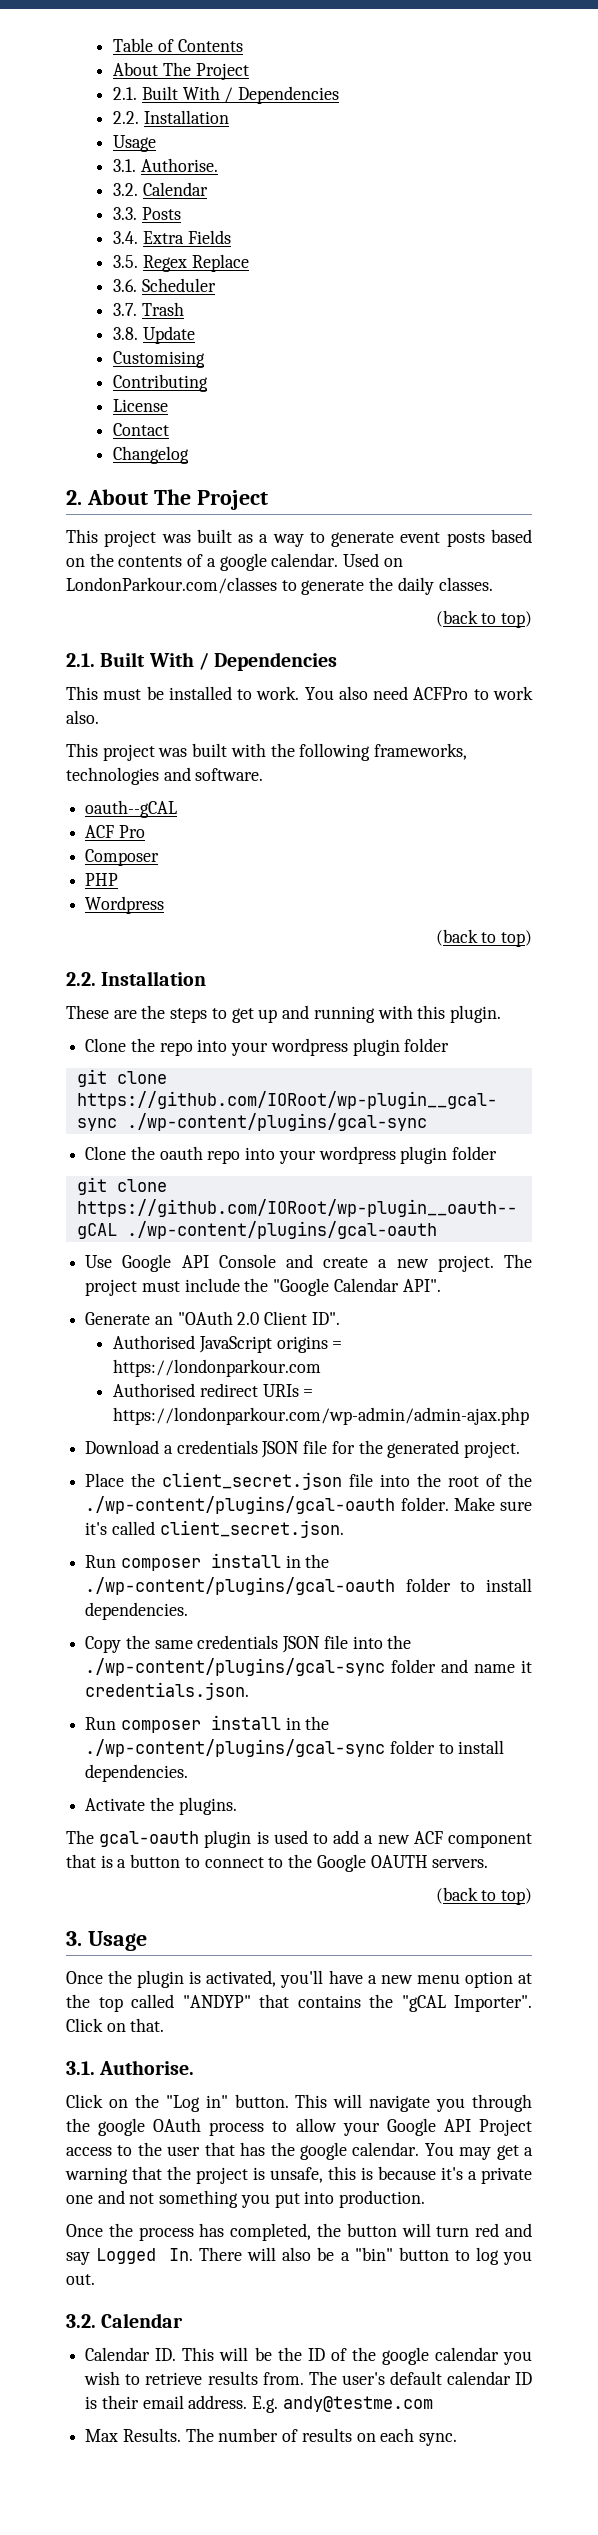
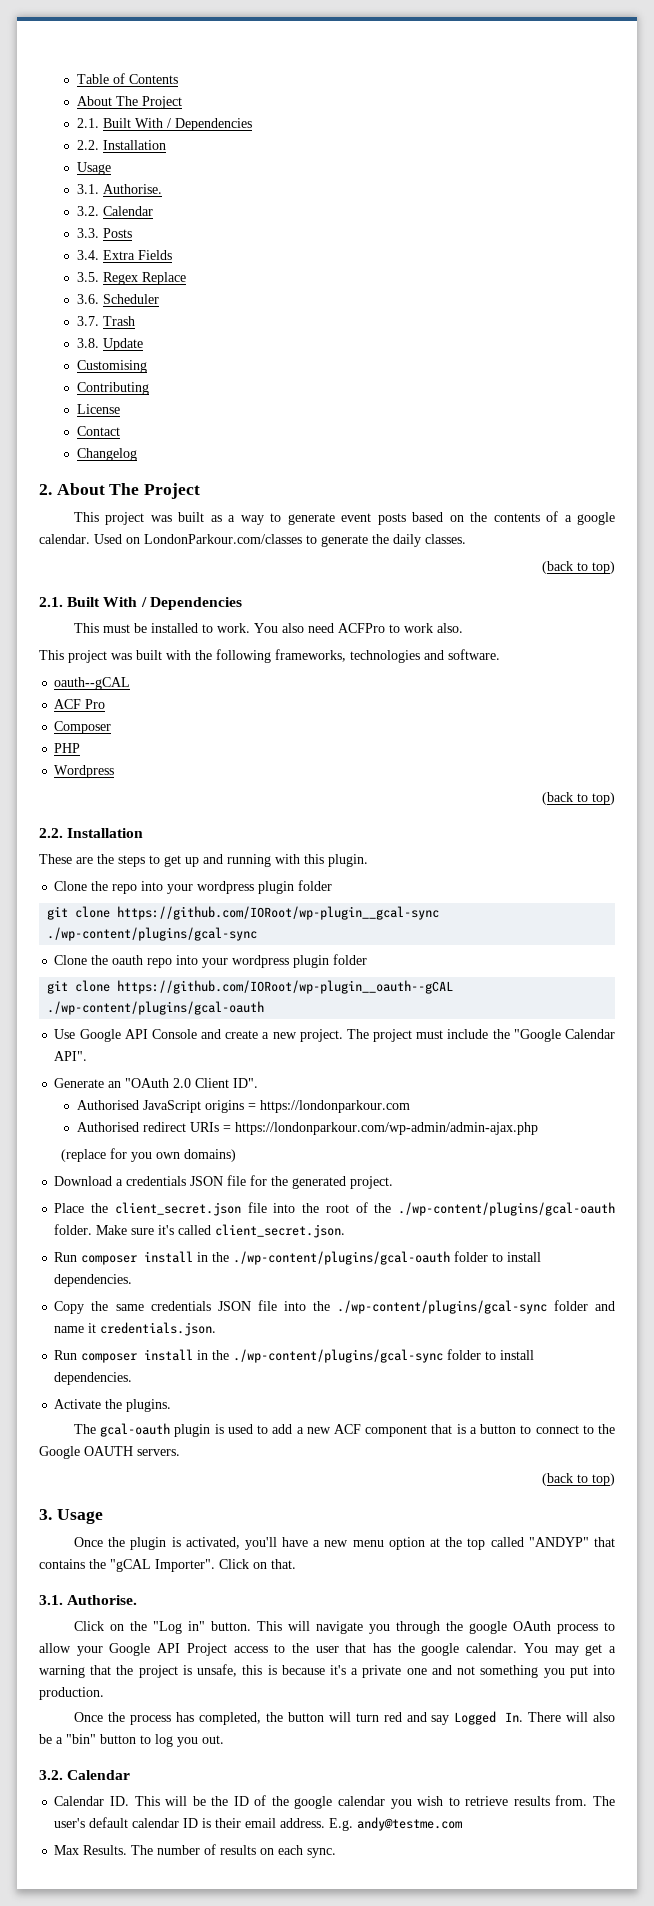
+ (replace for you own domains)

